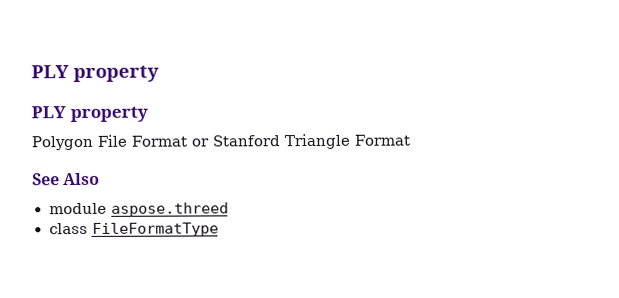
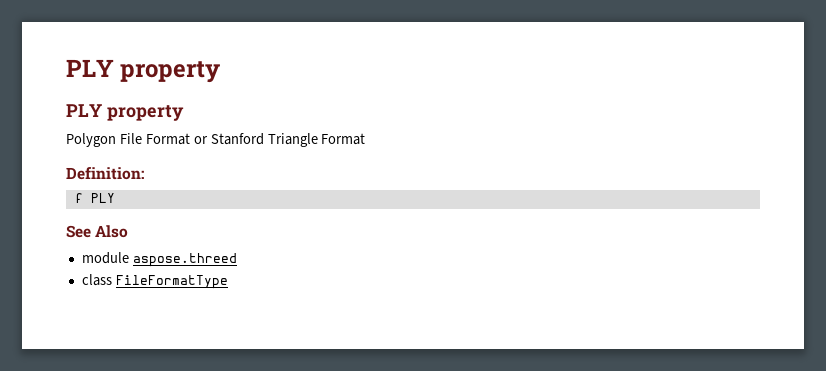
+ Definition:
+ f PLY

